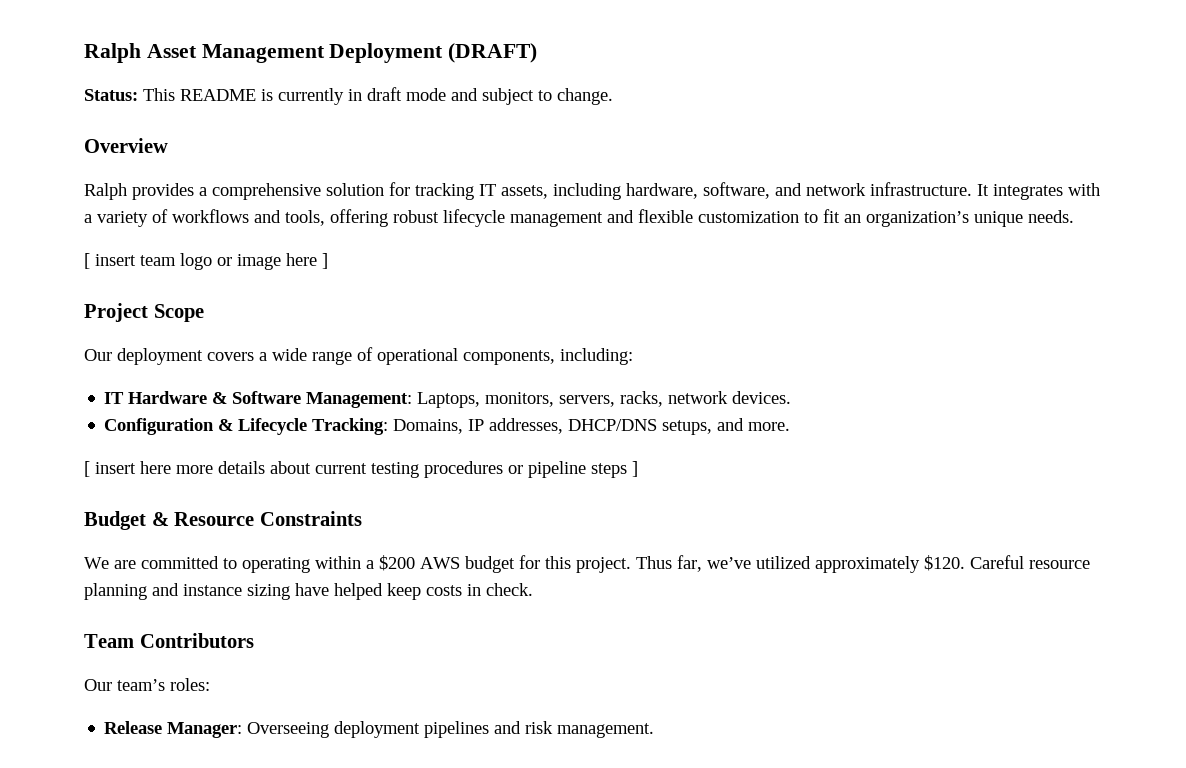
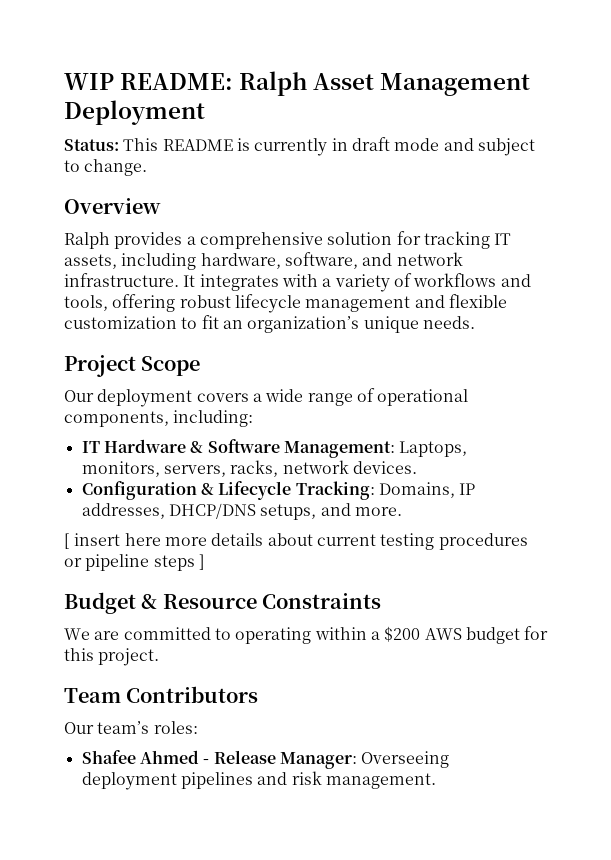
- Ralph Asset Management Deployment (DRAFT)
+ WIP README: Ralph Asset Management Deployment
- [ insert team logo or image here ]
- Thus far, we’ve utilized approximately $120. Careful resource planning and instance sizing have helped keep costs in check.
- Release Manager: Overseeing deployment pipelines and risk management.
+ Shafee Ahmed - Release Manager: Overseeing deployment pipelines and risk management.

